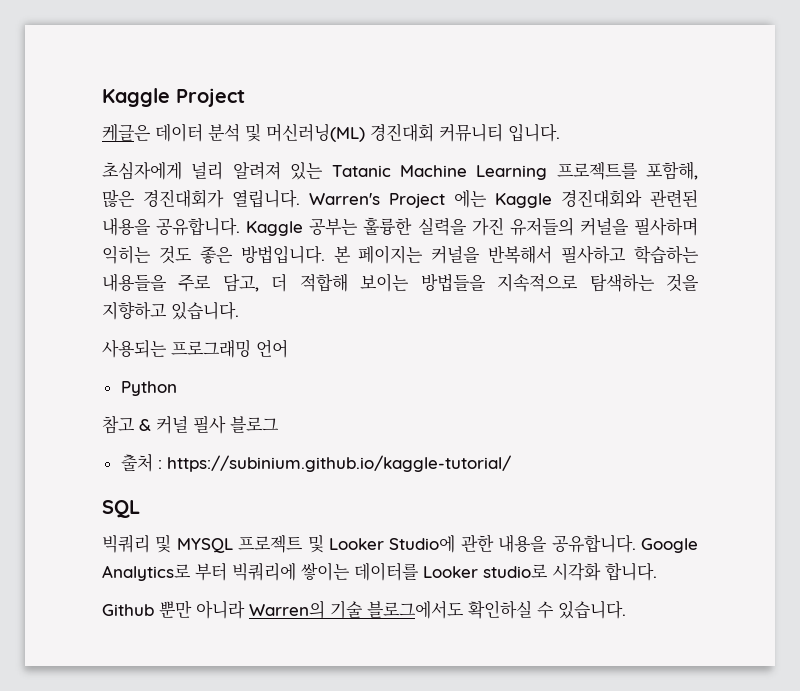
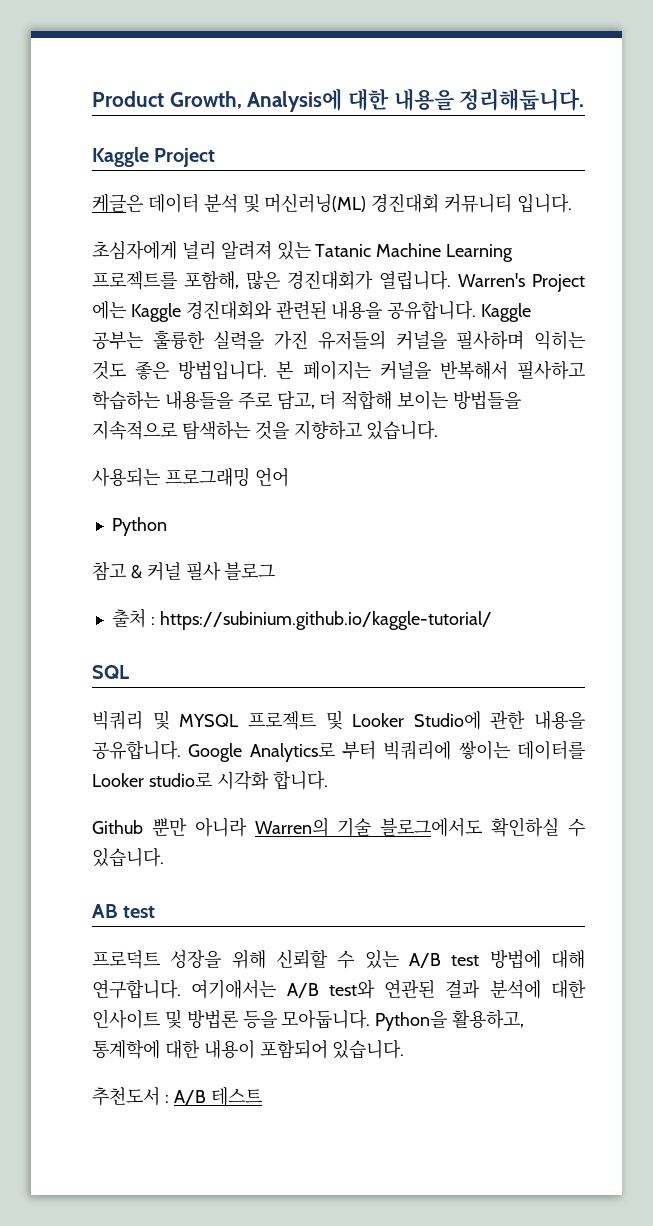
+ Product Growth, Analysis에 대한 내용을 정리해둡니다.
+ AB test
+ 프로덕트 성장을 위해 신뢰할 수 있는 A/B test 방법에 대해 연구합니다. 여기애서는 A/B test와 연관된 결과 분석에 대한 인사이트 및 방법론 등을 모아둡니다. Python을 활용하고, 통계학에 대한 내용이 포함되어 있습니다.
+ 추천도서 : A/B 테스트

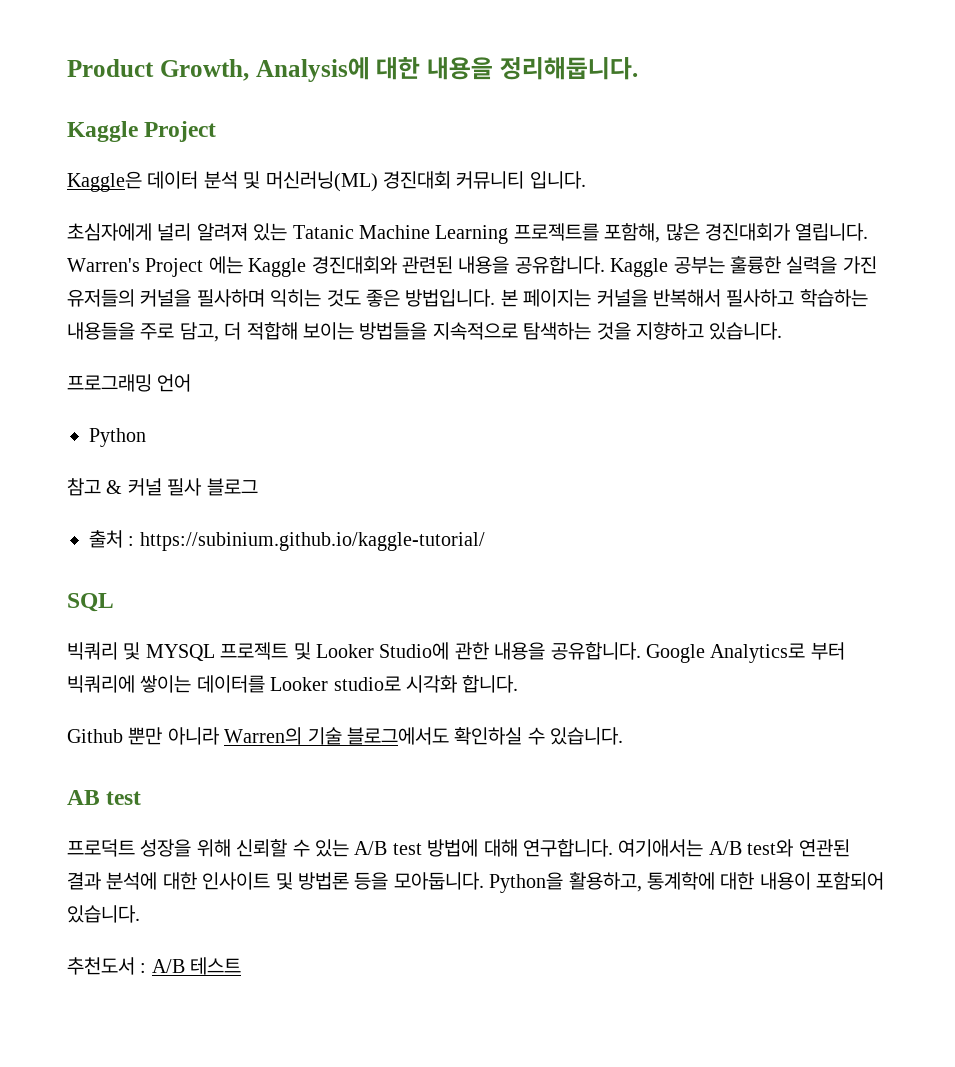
- 케글은 데이터 분석 및 머신러닝(ML) 경진대회 커뮤니티 입니다.
+ Kaggle은 데이터 분석 및 머신러닝(ML) 경진대회 커뮤니티 입니다.
- 사용되는 프로그래밍 언어
+ 프로그래밍 언어

